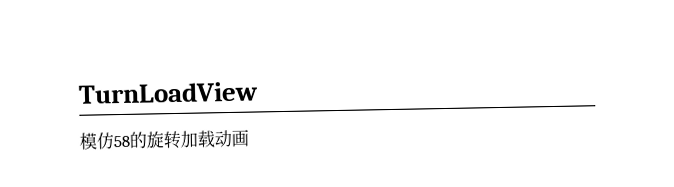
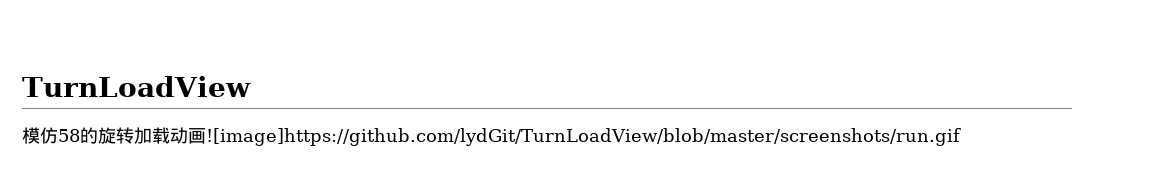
- 模仿58的旋转加载动画
+ 模仿58的旋转加载动画![image]https://github.com/lydGit/TurnLoadView/blob/master/screenshots/run.gif

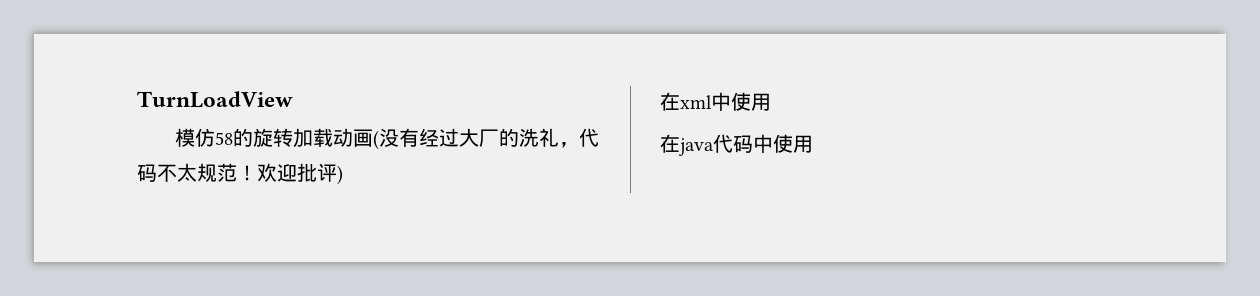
- 模仿58的旋转加载动画![image]https://github.com/lydGit/TurnLoadView/blob/master/screenshots/run.gif
+ 模仿58的旋转加载动画(没有经过大厂的洗礼，代码不太规范！欢迎批评)
+ 在xml中使用
+ 在java代码中使用

